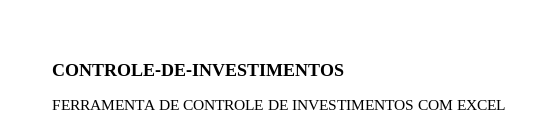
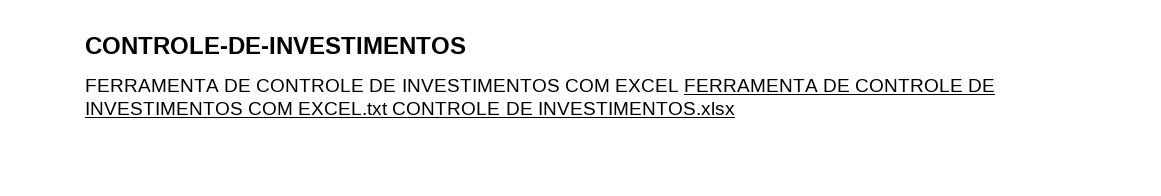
- FERRAMENTA DE CONTROLE DE INVESTIMENTOS COM EXCEL
+ FERRAMENTA DE CONTROLE DE INVESTIMENTOS COM EXCEL FERRAMENTA DE CONTROLE DE INVESTIMENTOS COM EXCEL.txt CONTROLE DE INVESTIMENTOS.xlsx

